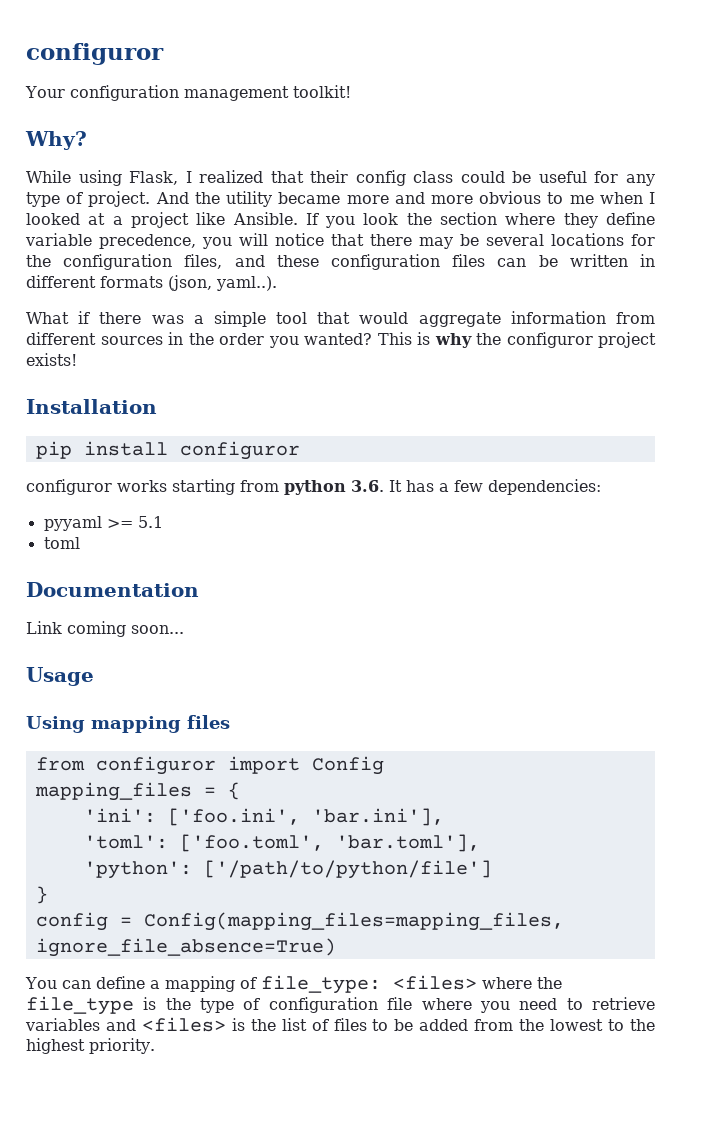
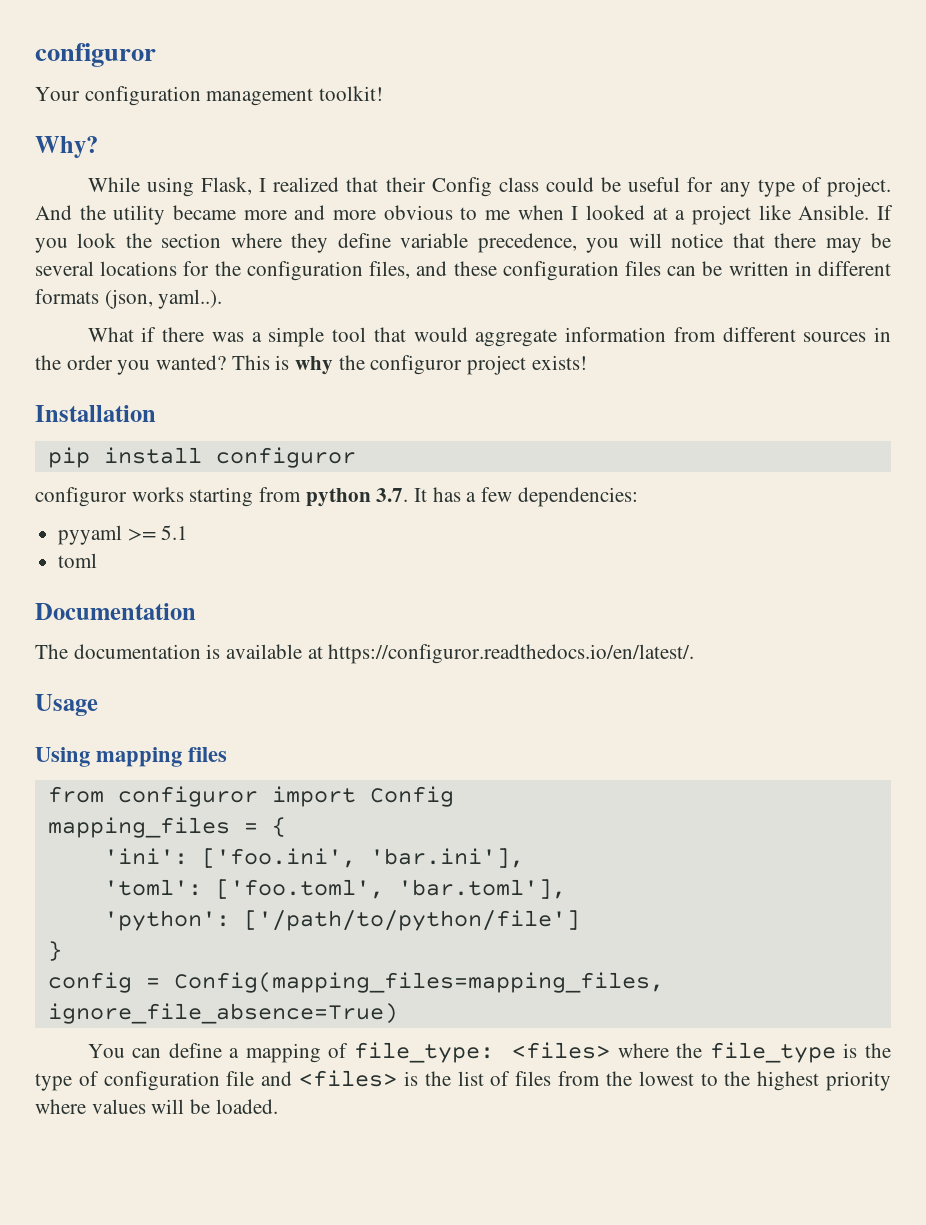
- While using Flask, I realized that their config class could be useful for any type of project.
+ While using Flask, I realized that their Config class could be useful for any type of project.
- configuror works starting from python 3.6. It has a few dependencies:
+ configuror works starting from python 3.7. It has a few dependencies:
- Link coming soon...
+ The documentation is available at https://configuror.readthedocs.io/en/latest/.
- You can define a mapping of file_type: <files> where the file_type is the type of configuration file where you need to retrieve variables and <files> is the list of files to be added from the lowest to the highest priority.
+ You can define a mapping of file_type: <files> where the file_type is the type of configuration file and <files> is the list of files from the lowest to the highest priority where values will be loaded.

